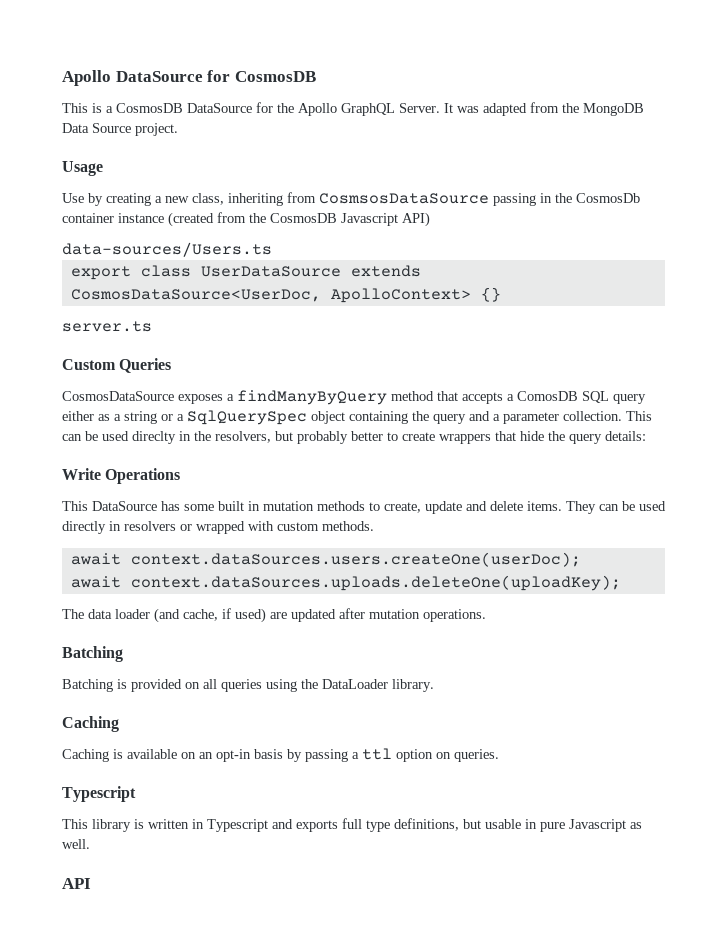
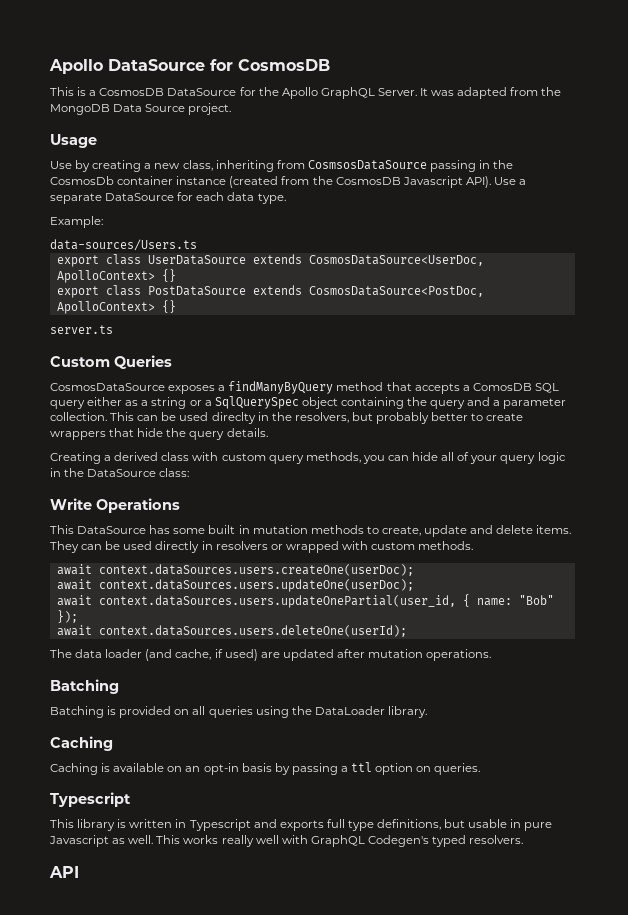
- Use by creating a new class, inheriting from CosmsosDataSource passing in the CosmosDb container instance (created from the CosmosDB Javascript API)
+ Use by creating a new class, inheriting from CosmsosDataSource passing in the CosmosDb container instance (created from the CosmosDB Javascript API). Use a separate DataSource for each data type.
+ Example:
+ export class PostDataSource extends CosmosDataSource<PostDoc, ApolloContext> {}
- This can be used direclty in the resolvers, but probably better to create wrappers that hide the query details:
+ This can be used direclty in the resolvers, but probably better to create wrappers that hide the query details.
+ Creating a derived class with custom query methods, you can hide all of your query logic in the DataSource class:
- await context.dataSources.uploads.deleteOne(uploadKey);
+ await context.dataSources.users.updateOne(userDoc);
+ await context.dataSources.users.updateOnePartial(user_id, { name: "Bob" });
+ await context.dataSources.users.deleteOne(userId);
+ This works really well with GraphQL Codegen's typed resolvers.

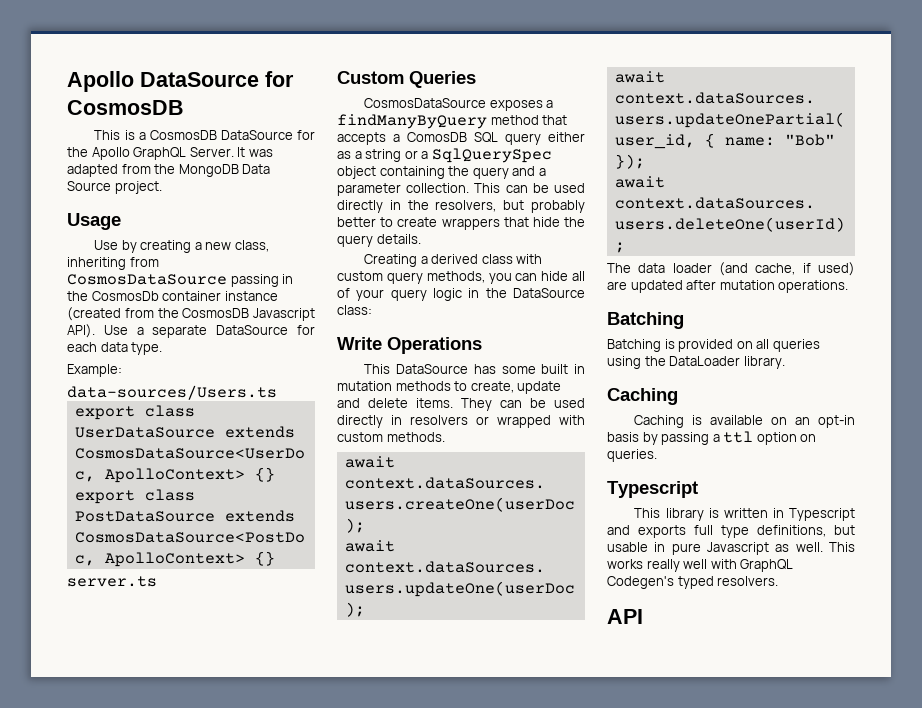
- Use by creating a new class, inheriting from CosmsosDataSource passing in the CosmosDb container instance (created from the CosmosDB Javascript API).
+ Use by creating a new class, inheriting from CosmosDataSource passing in the CosmosDb container instance (created from the CosmosDB Javascript API).
- This can be used direclty in the resolvers, but probably better to create wrappers that hide the query details.
+ This can be used directly in the resolvers, but probably better to create wrappers that hide the query details.

